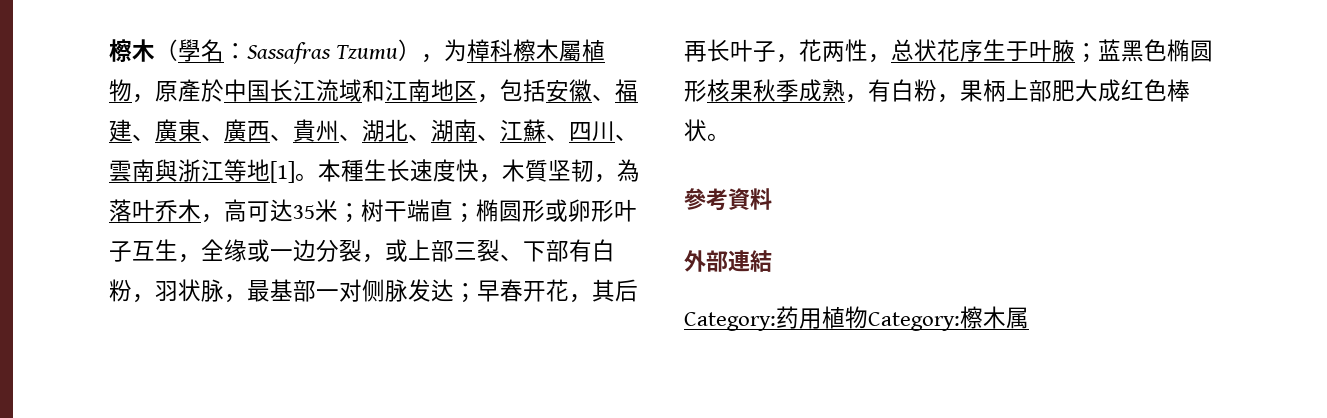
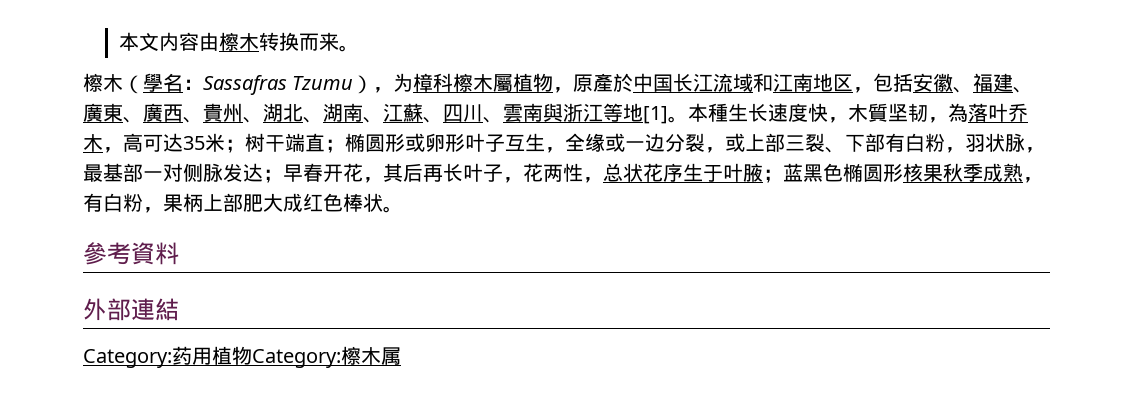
+ 本文内容由檫木转换而来。

